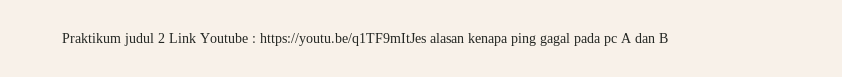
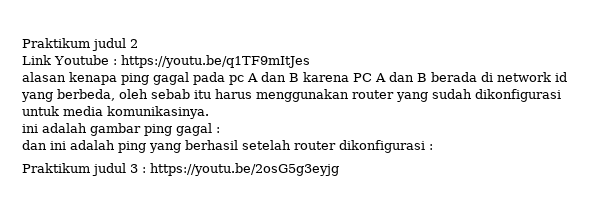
- Praktikum judul 2 Link Youtube : https://youtu.be/q1TF9mItJes alasan kenapa ping gagal pada pc A dan B
+ Praktikum judul 2
+ Link Youtube : https://youtu.be/q1TF9mItJes
+ alasan kenapa ping gagal pada pc A dan B karena PC A dan B berada di network id yang berbeda, oleh sebab itu harus menggunakan router yang sudah dikonfigurasi untuk media komunikasinya.
+ ini adalah gambar ping gagal :
+ dan ini adalah ping yang berhasil setelah router dikonfigurasi :
+ Praktikum judul 3 : https://youtu.be/2osG5g3eyjg

